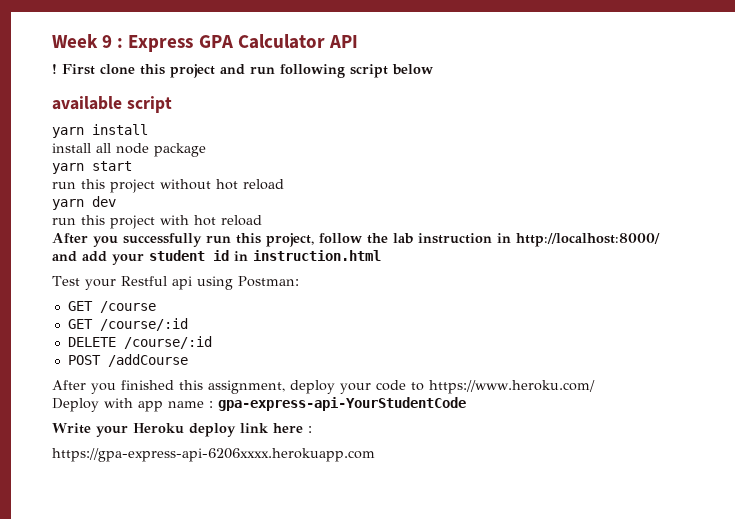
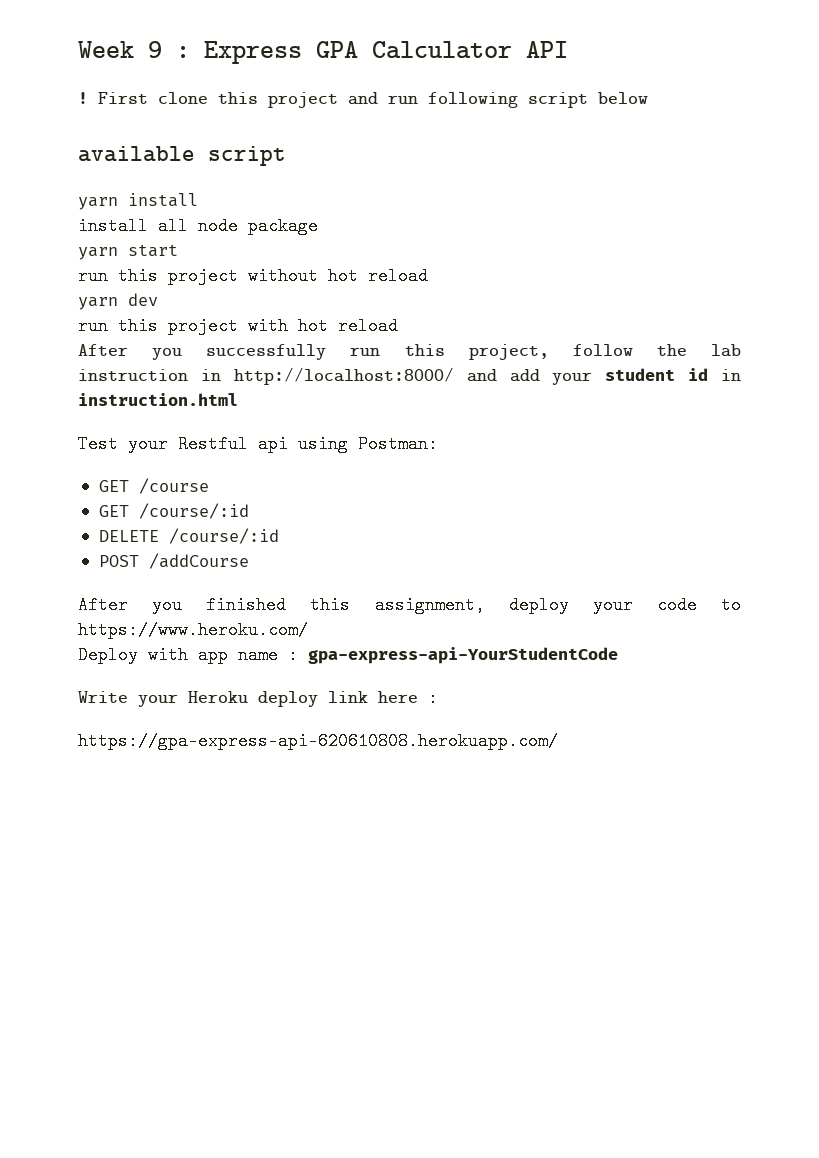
- https://gpa-express-api-6206xxxx.herokuapp.com
+ https://gpa-express-api-620610808.herokuapp.com/

